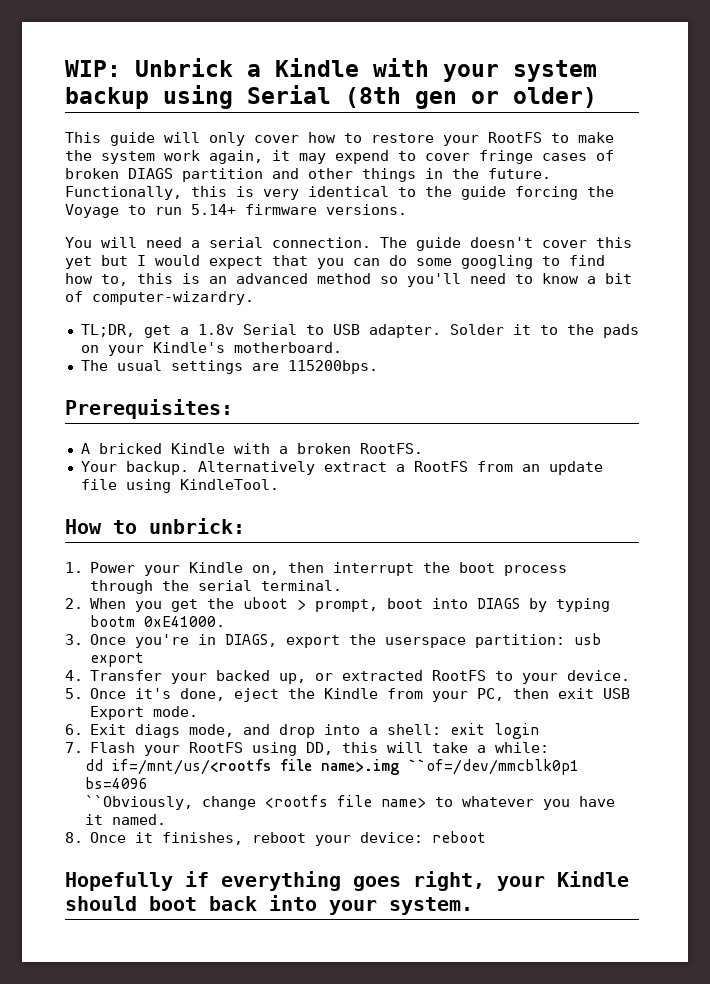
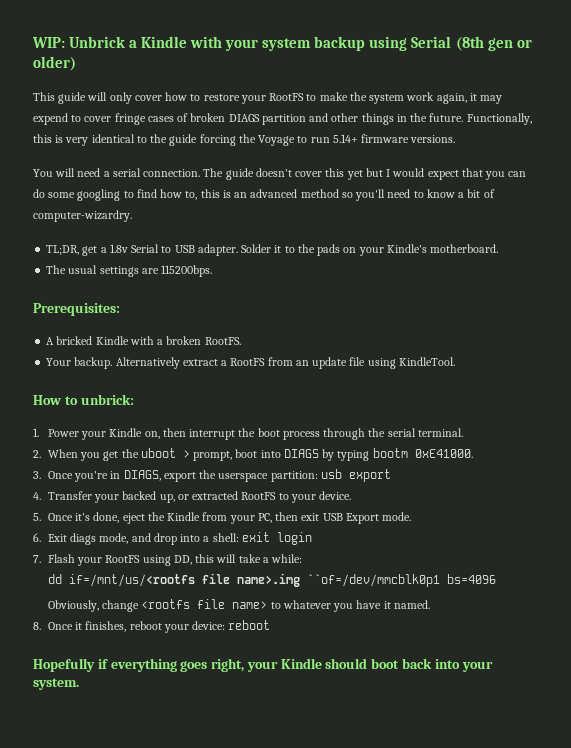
- ``Obviously, change <rootfs file name> to whatever you have it named.
+ Obviously, change <rootfs file name> to whatever you have it named.

